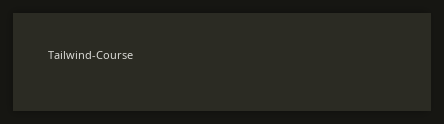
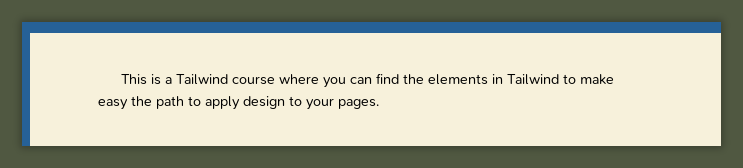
- Tailwind-Course
+ This is a Tailwind course where you can find the elements in Tailwind to make easy the path to apply design to your pages.

